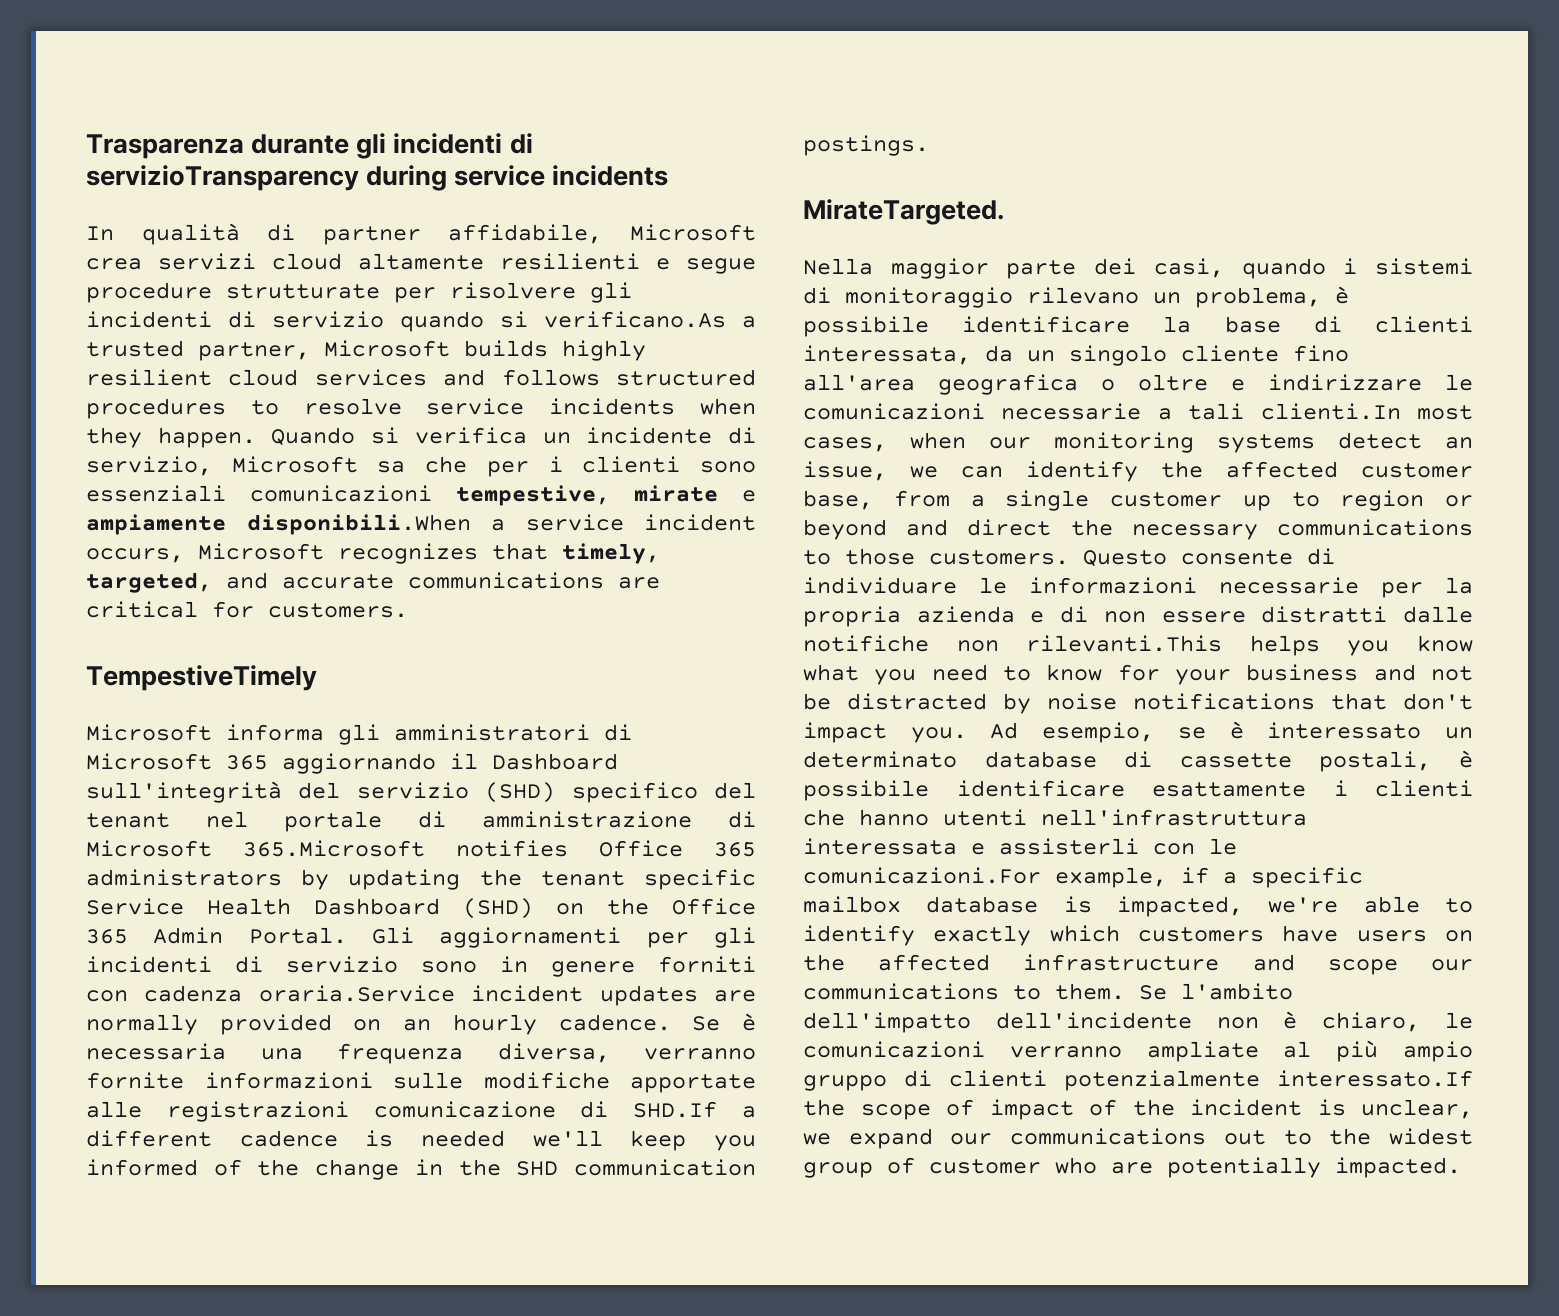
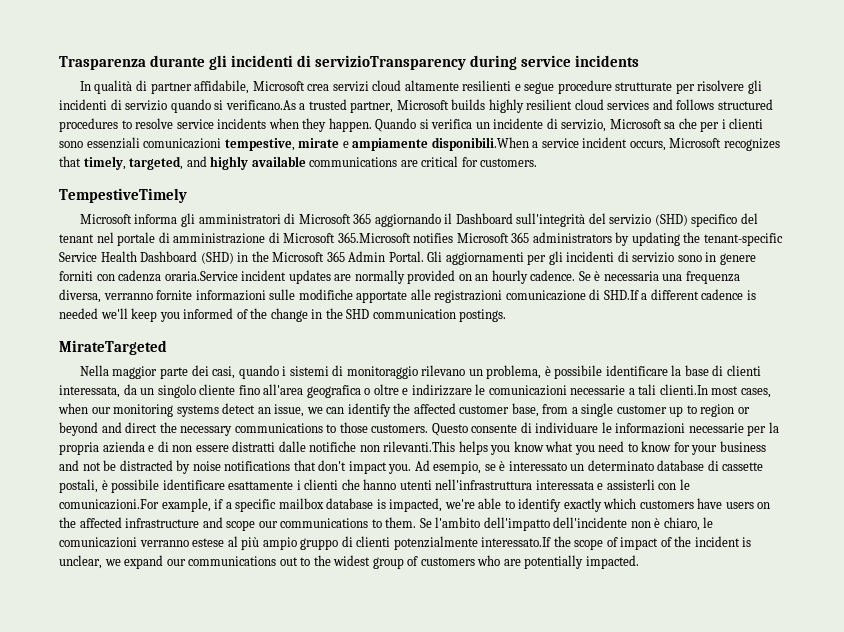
- Quando si verifica un incidente di servizio, Microsoft sa che per i clienti sono essenziali comunicazioni tempestive, mirate e ampiamente disponibili.When a service incident occurs, Microsoft recognizes that timely, targeted, and accurate communications are critical for customers.
+ Quando si verifica un incidente di servizio, Microsoft sa che per i clienti sono essenziali comunicazioni tempestive, mirate e ampiamente disponibili.When a service incident occurs, Microsoft recognizes that timely, targeted, and highly available communications are critical for customers.
- Microsoft informa gli amministratori di Microsoft 365 aggiornando il Dashboard sull'integrità del servizio (SHD) specifico del tenant nel portale di amministrazione di Microsoft 365.Microsoft notifies Office 365 administrators by updating the tenant specific Service Health Dashboard (SHD) on the Office 365 Admin Portal.
+ Microsoft informa gli amministratori di Microsoft 365 aggiornando il Dashboard sull'integrità del servizio (SHD) specifico del tenant nel portale di amministrazione di Microsoft 365.Microsoft notifies Microsoft 365 administrators by updating the tenant-specific Service Health Dashboard (SHD) in the Microsoft 365 Admin Portal.
- MirateTargeted.
+ MirateTargeted
- Se l'ambito dell'impatto dell'incidente non è chiaro, le comunicazioni verranno ampliate al più ampio gruppo di clienti potenzialmente interessato.If the scope of impact of the incident is unclear, we expand our communications out to the widest group of customer who are potentially impacted.
+ Se l'ambito dell'impatto dell'incidente non è chiaro, le comunicazioni verranno estese al più ampio gruppo di clienti potenzialmente interessato.If the scope of impact of the incident is unclear, we expand our communications out to the widest group of customers who are potentially impacted.

